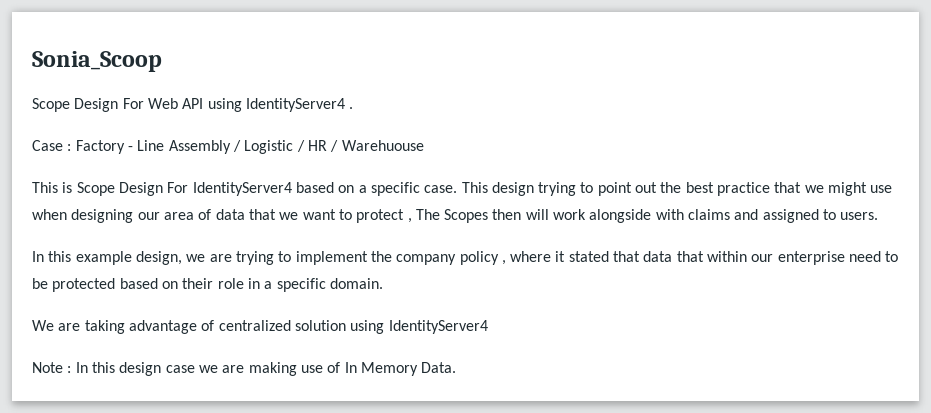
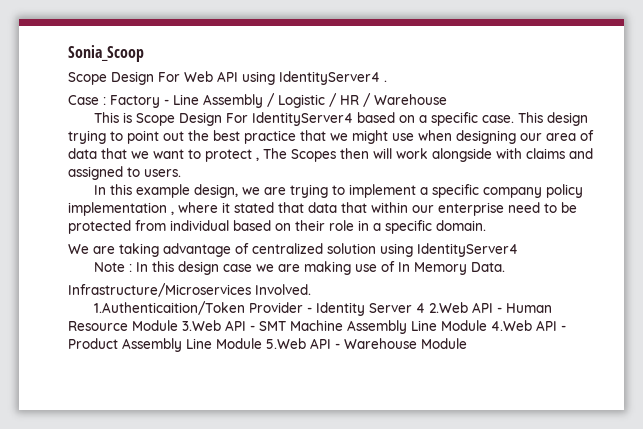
- Case : Factory - Line Assembly / Logistic / HR / Warehuouse
+ Case : Factory - Line Assembly / Logistic / HR / Warehouse
- In this example design, we are trying to implement the company policy , where it stated that data that within our enterprise need to be protected based on their role in a specific domain.
+ In this example design, we are trying to implement a specific company policy implementation , where it stated that data that within our enterprise need to be protected from individual based on their role in a specific domain.
+ Infrastructure/Microservices Involved.
+ 1.Authenticaition/Token Provider - Identity Server 4 2.Web API - Human Resource Module 3.Web API - SMT Machine Assembly Line Module 4.Web API - Product Assembly Line Module 5.Web API - Warehouse Module

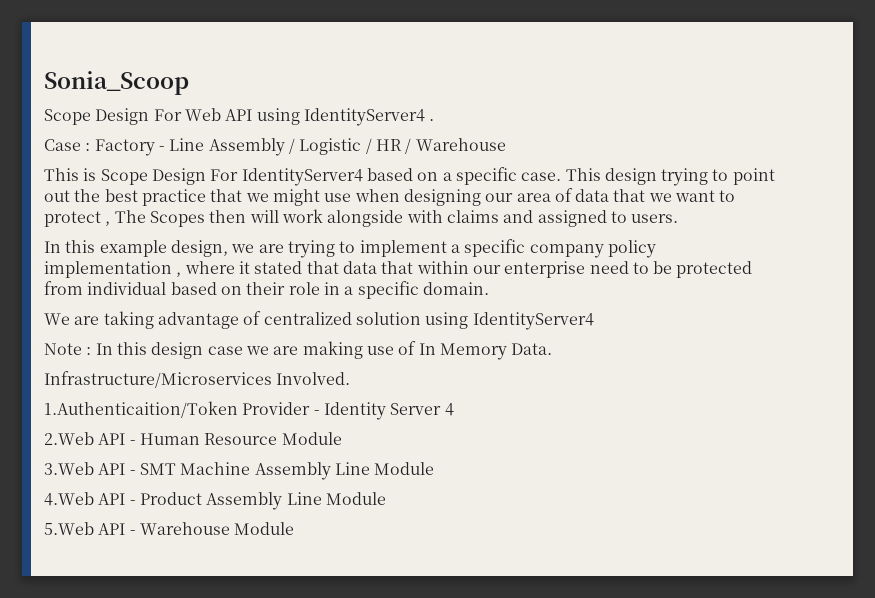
- 1.Authenticaition/Token Provider - Identity Server 4 2.Web API - Human Resource Module 3.Web API - SMT Machine Assembly Line Module 4.Web API - Product Assembly Line Module 5.Web API - Warehouse Module
+ 1.Authenticaition/Token Provider - Identity Server 4
+ 2.Web API - Human Resource Module
+ 3.Web API - SMT Machine Assembly Line Module
+ 4.Web API - Product Assembly Line Module
+ 5.Web API - Warehouse Module

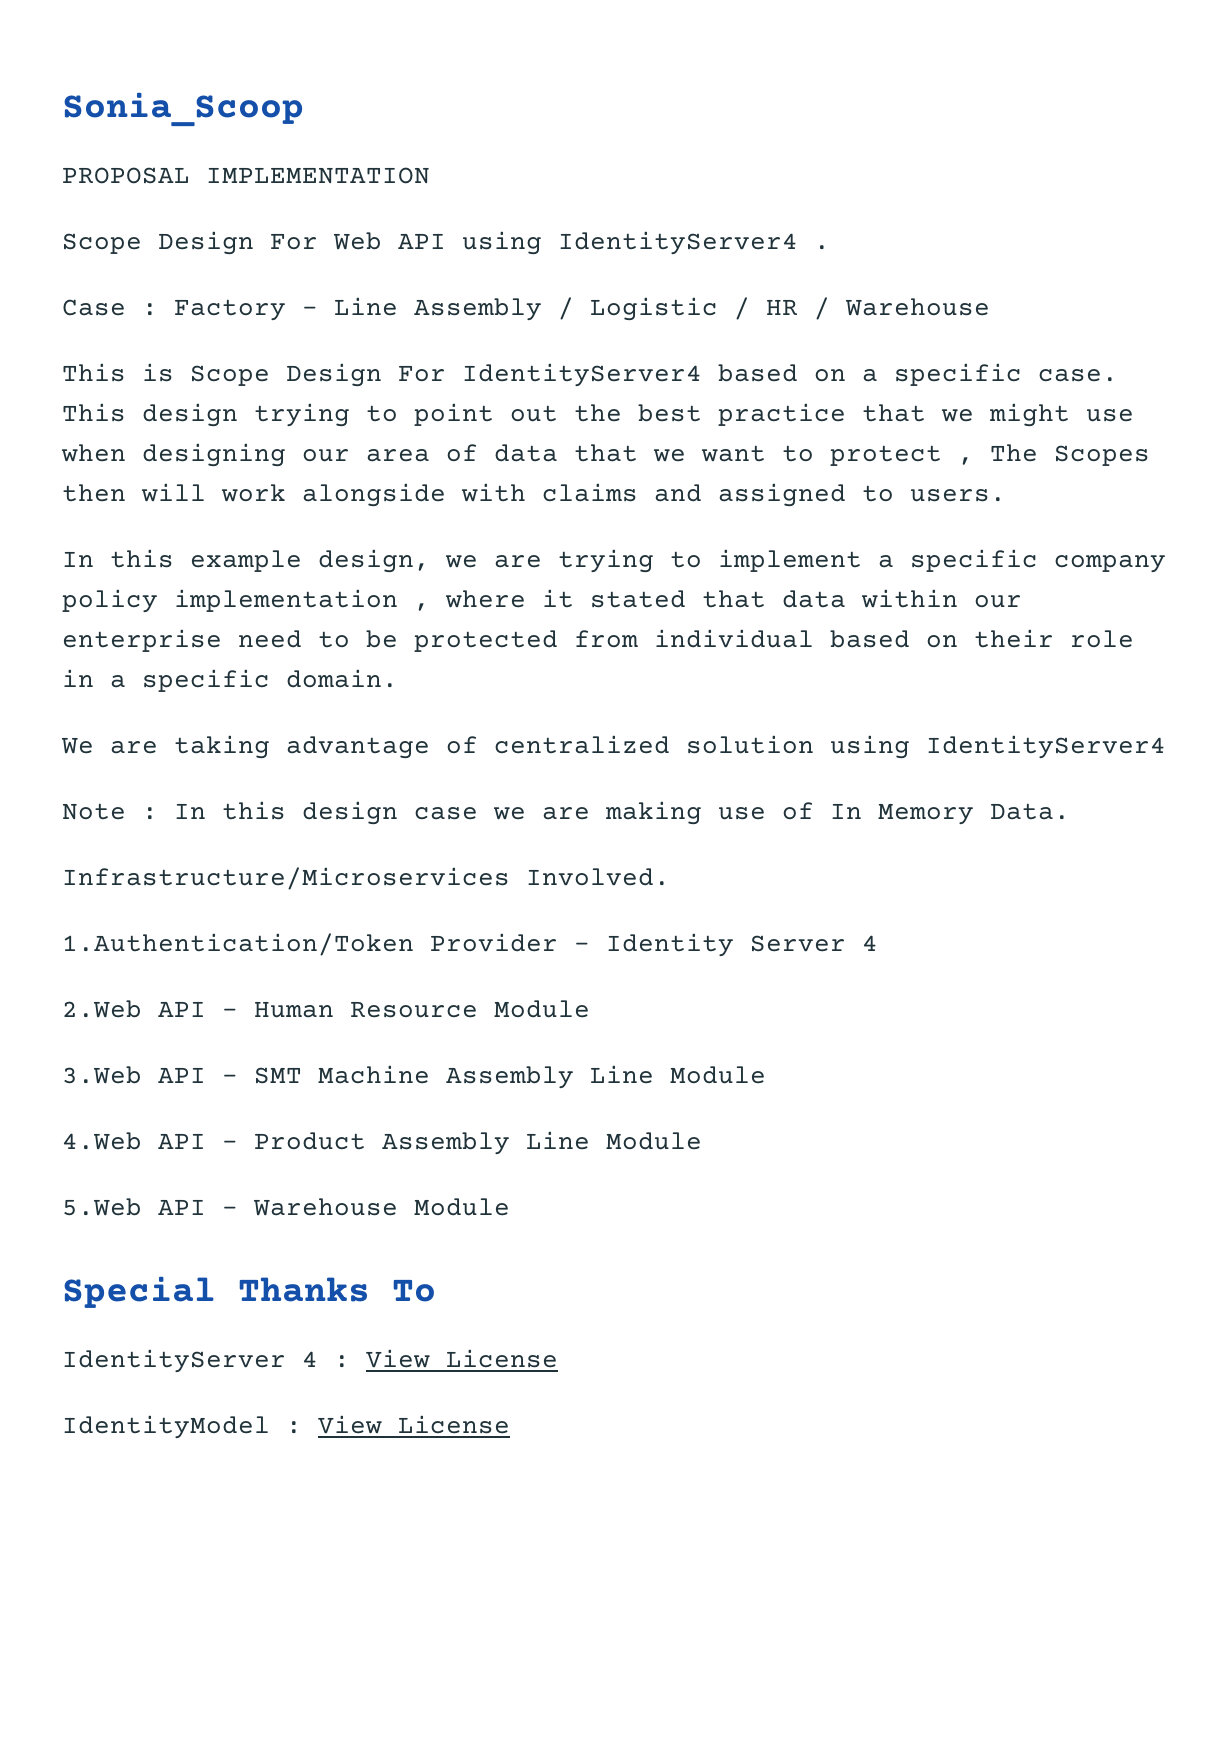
+ PROPOSAL IMPLEMENTATION
- In this example design, we are trying to implement a specific company policy implementation , where it stated that data that within our enterprise need to be protected from individual based on their role in a specific domain.
+ In this example design, we are trying to implement a specific company policy implementation , where it stated that data within our enterprise need to be protected from individual based on their role in a specific domain.
- 1.Authenticaition/Token Provider - Identity Server 4
+ 1.Authentication/Token Provider - Identity Server 4
+ Special Thanks To
+ IdentityServer 4 : View License
+ IdentityModel : View License

